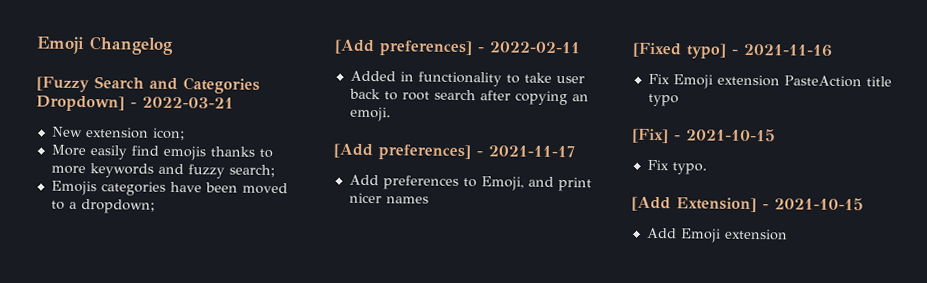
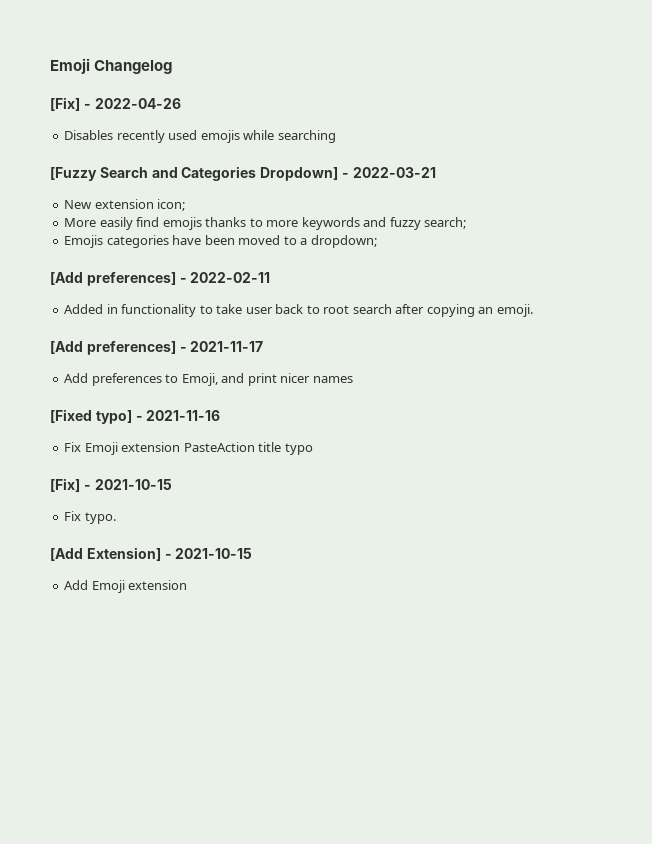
+ [Fix] - 2022-04-26
+ Disables recently used emojis while searching

